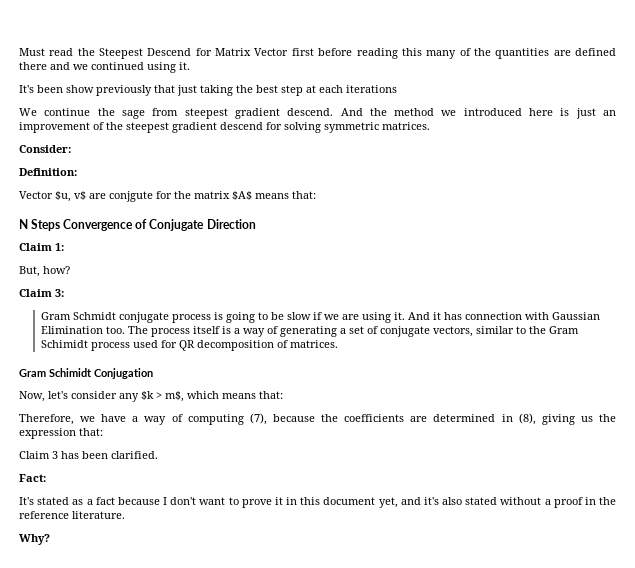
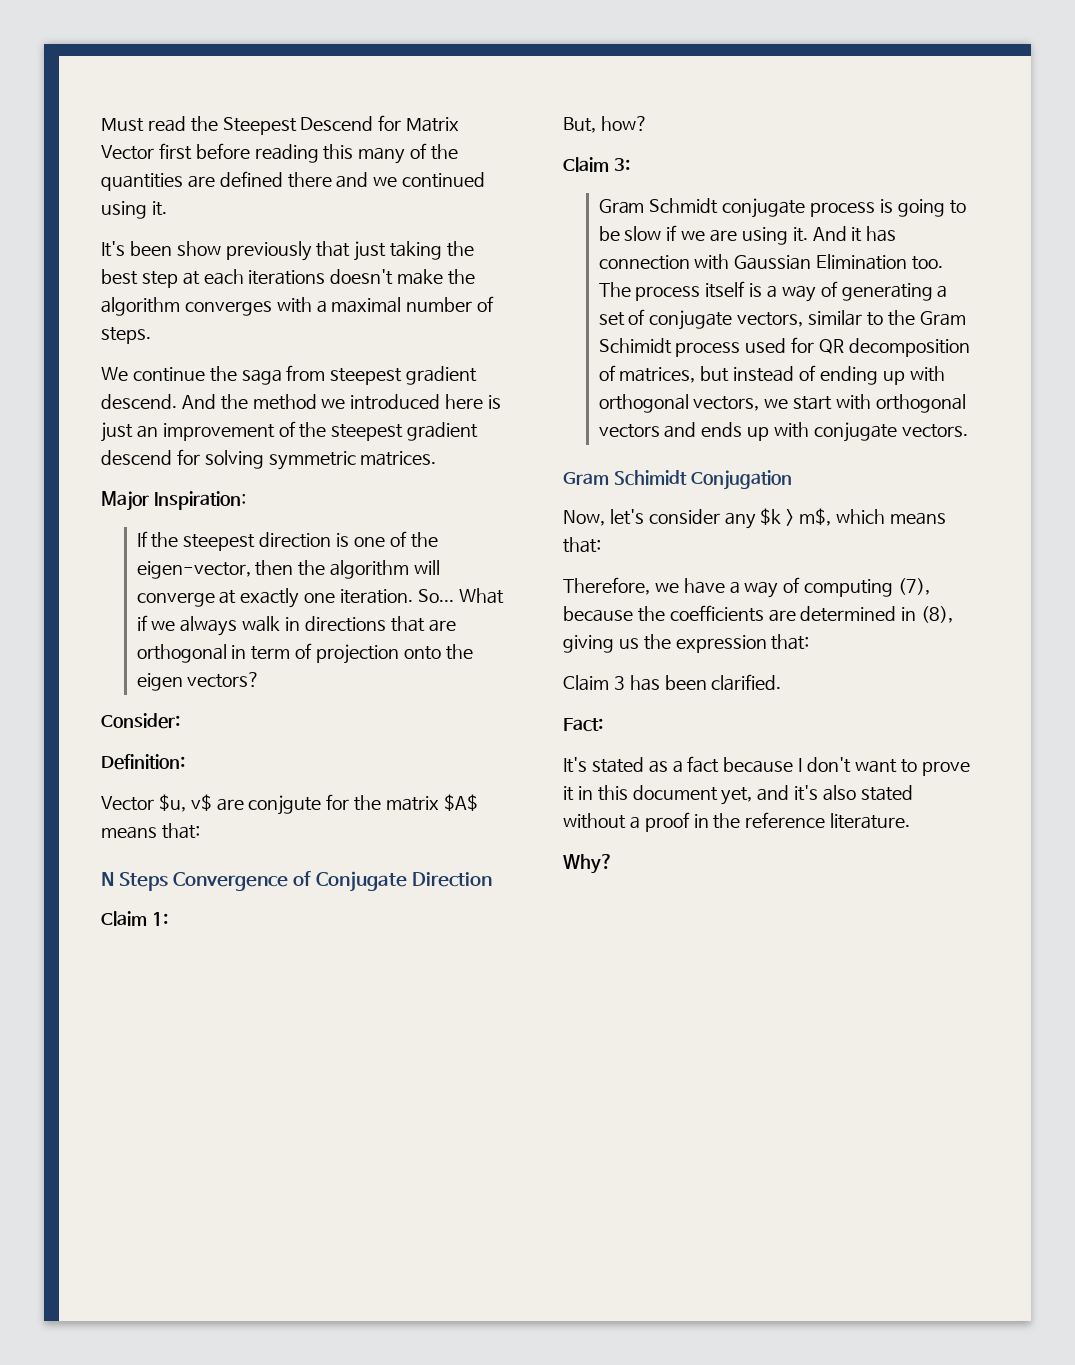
- It's been show previously that just taking the best step at each iterations
+ It's been show previously that just taking the best step at each iterations doesn't make the algorithm converges with a maximal number of steps.
- We continue the sage from steepest gradient descend.
+ We continue the saga from steepest gradient descend.
+ Major Inspiration:
+ If the steepest direction is one of the eigen-vector, then the algorithm will converge at exactly one iteration. So... What if we always walk in directions that are orthogonal in term of projection onto the eigen vectors?
- The process itself is a way of generating a set of conjugate vectors, similar to the Gram Schimidt process used for QR decomposition of matrices.
+ The process itself is a way of generating a set of conjugate vectors, similar to the Gram Schimidt process used for QR decomposition of matrices, but instead of ending up with orthogonal vectors, we start with orthogonal vectors and ends up with conjugate vectors.

